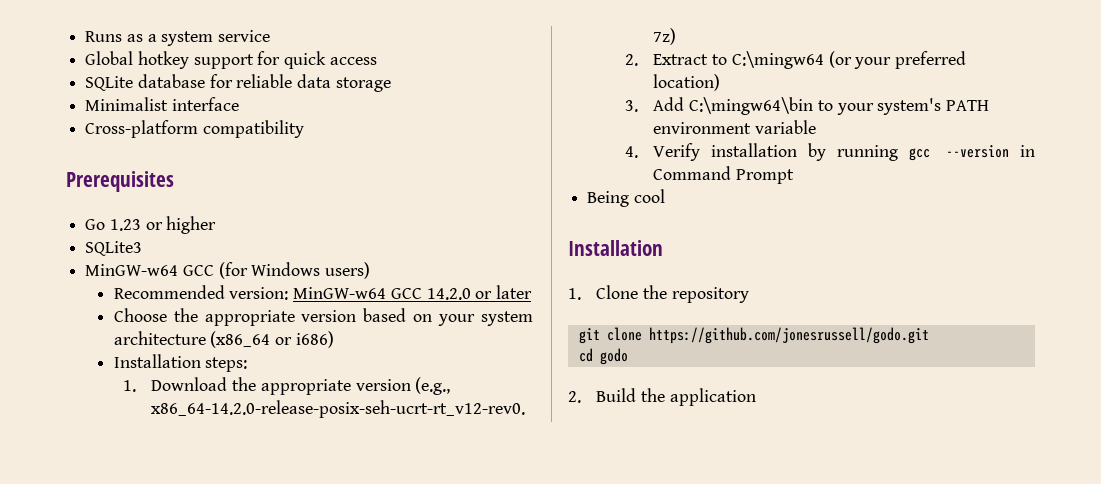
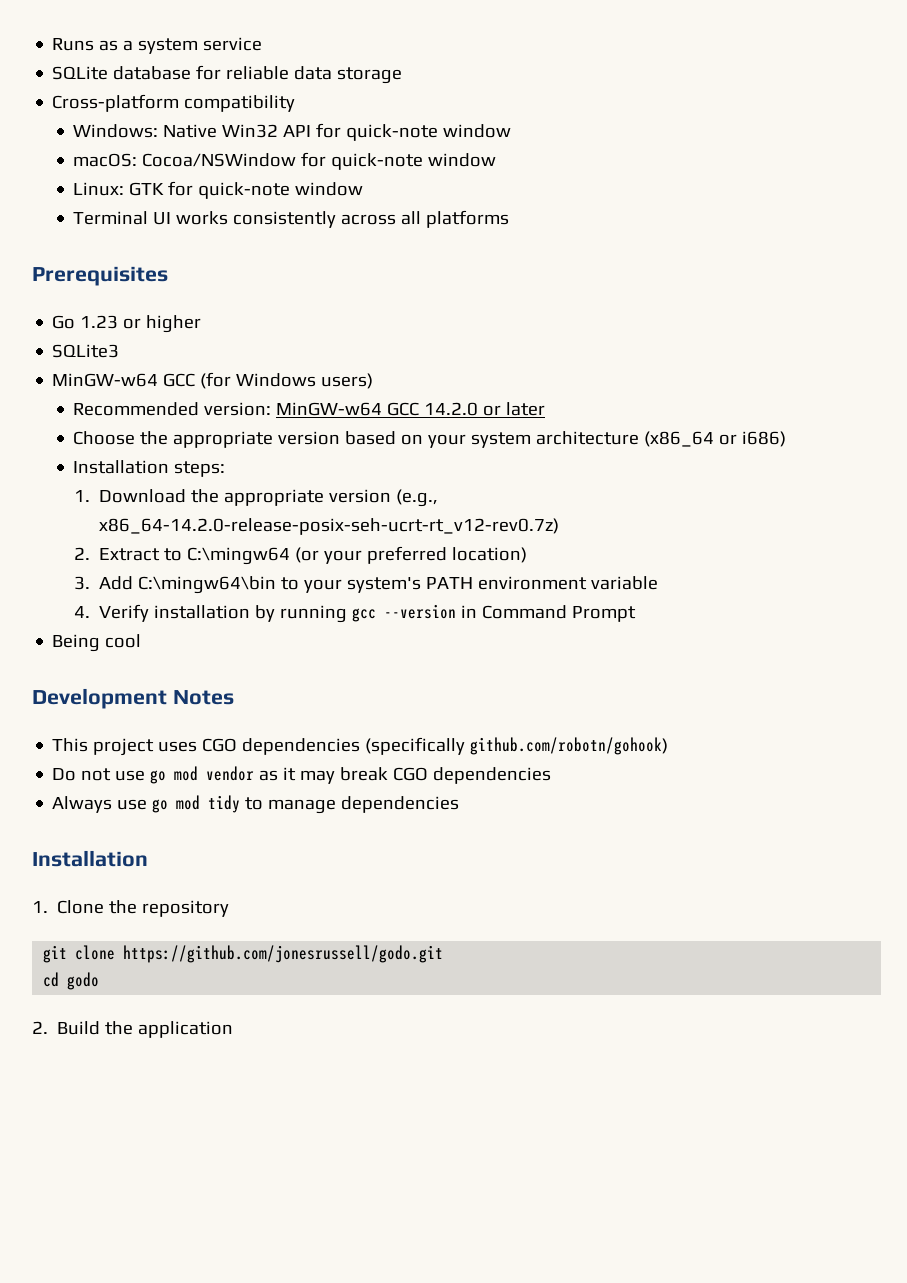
- Global hotkey support for quick access
- Minimalist interface
+ Windows: Native Win32 API for quick-note window
+ macOS: Cocoa/NSWindow for quick-note window
+ Linux: GTK for quick-note window
+ Terminal UI works consistently across all platforms
+ Development Notes
+ This project uses CGO dependencies (specifically github.com/robotn/gohook)
+ Do not use go mod vendor as it may break CGO dependencies
+ Always use go mod tidy to manage dependencies

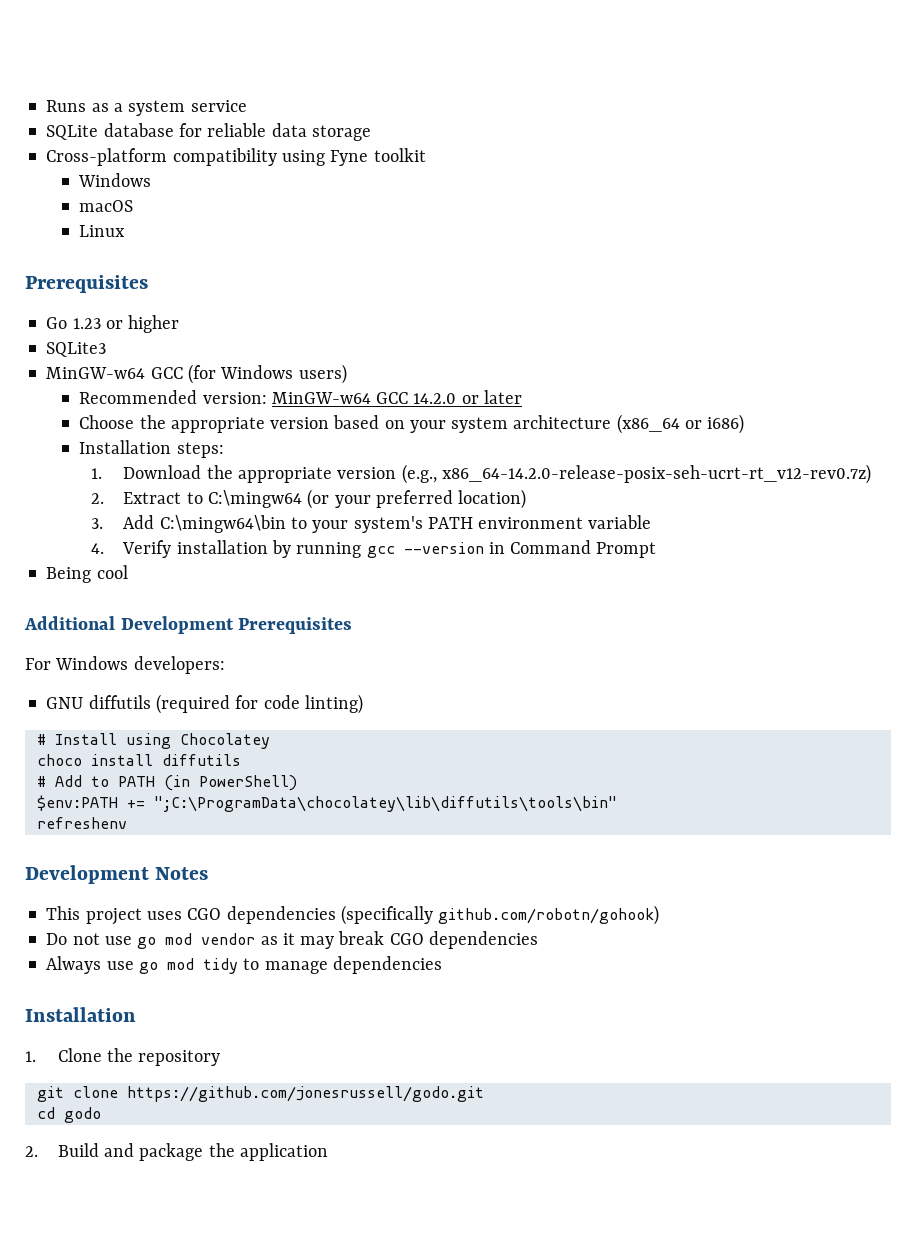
- Cross-platform compatibility
- Windows: Native Win32 API for quick-note window
- macOS: Cocoa/NSWindow for quick-note window
- Linux: GTK for quick-note window
- Terminal UI works consistently across all platforms
+ Cross-platform compatibility using Fyne toolkit
+ Windows
+ macOS
+ Linux
+ Additional Development Prerequisites
+ For Windows developers:
+ GNU diffutils (required for code linting)
+ # Install using Chocolatey
+ choco install diffutils
+ # Add to PATH (in PowerShell)
+ $env:PATH += ";C:\ProgramData\chocolatey\lib\diffutils\tools\bin"
+ refreshenv
- 2. Build the application
+ 2. Build and package the application

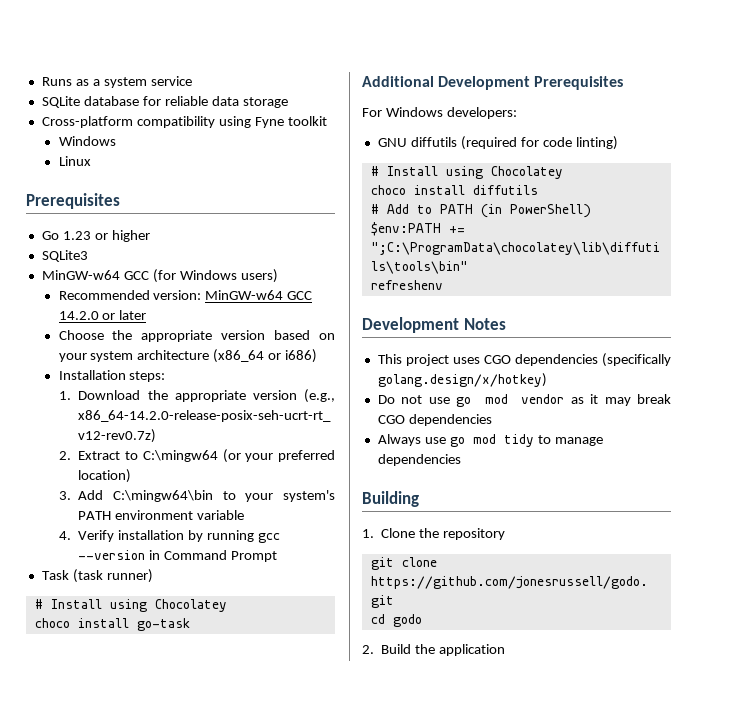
- macOS
- Being cool
+ Task (task runner)
+ # Install using Chocolatey
+ choco install go-task
- This project uses CGO dependencies (specifically github.com/robotn/gohook)
+ This project uses CGO dependencies (specifically golang.design/x/hotkey)
  Always use go mod tidy to manage dependencies
- Installation
+ Building
- 2. Build and package the application
+ 2. Build the application

